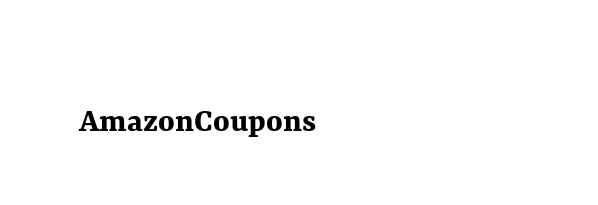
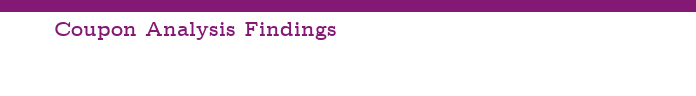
- AmazonCoupons
+ Coupon Analysis Findings

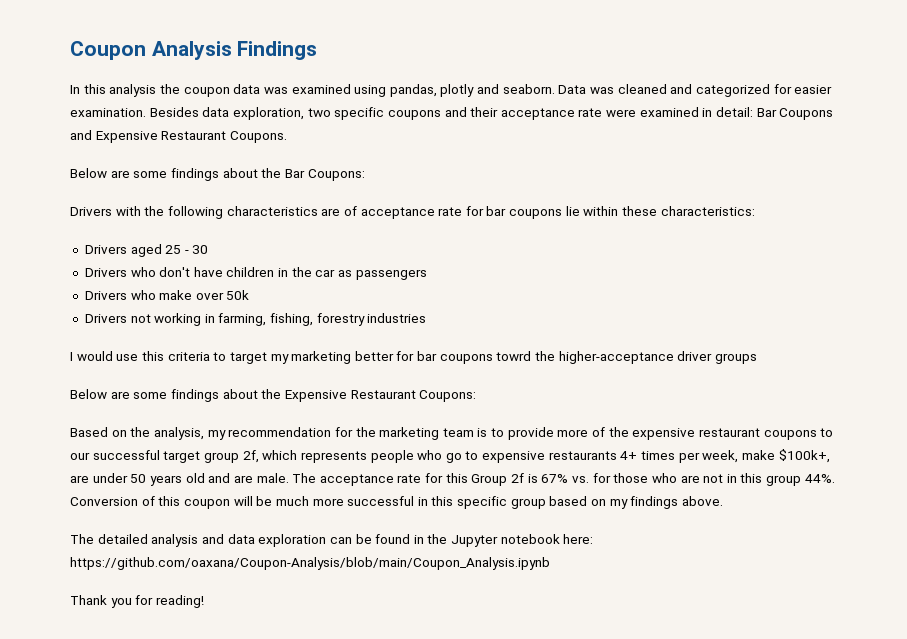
+ In this analysis the coupon data was examined using pandas, plotly and seaborn. Data was cleaned and categorized for easier examination. Besides data exploration, two specific coupons and their acceptance rate were examined in detail: Bar Coupons and Expensive Restaurant Coupons.
+ Below are some findings about the Bar Coupons:
+ Drivers with the following characteristics are of acceptance rate for bar coupons lie within these characteristics:
+ Drivers aged 25 - 30
+ Drivers who don't have children in the car as passengers
+ Drivers who make over 50k
+ Drivers not working in farming, fishing, forestry industries
+ I would use this criteria to target my marketing better for bar coupons towrd the higher-acceptance driver groups
+ Below are some findings about the Expensive Restaurant Coupons:
+ Based on the analysis, my recommendation for the marketing team is to provide more of the expensive restaurant coupons to our successful target group 2f, which represents people who go to expensive restaurants 4+ times per week, make $100k+, are under 50 years old and are male. The acceptance rate for this Group 2f is 67% vs. for those who are not in this group 44%. Conversion of this coupon will be much more successful in this specific group based on my findings above.
+ The detailed analysis and data exploration can be found in the Jupyter notebook here: https://github.com/oaxana/Coupon-Analysis/blob/main/Coupon_Analysis.ipynb
+ Thank you for reading!

